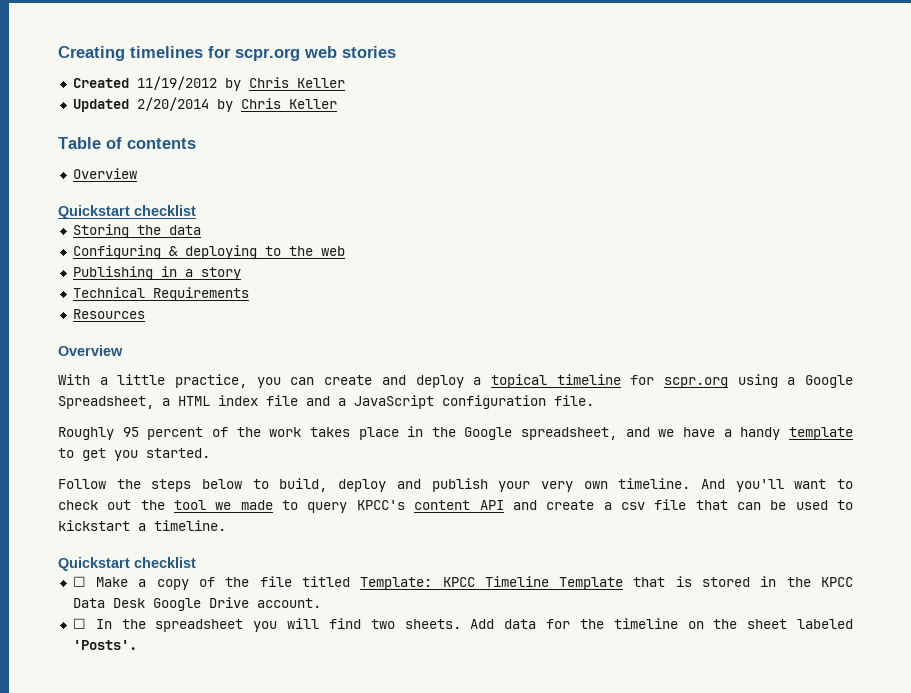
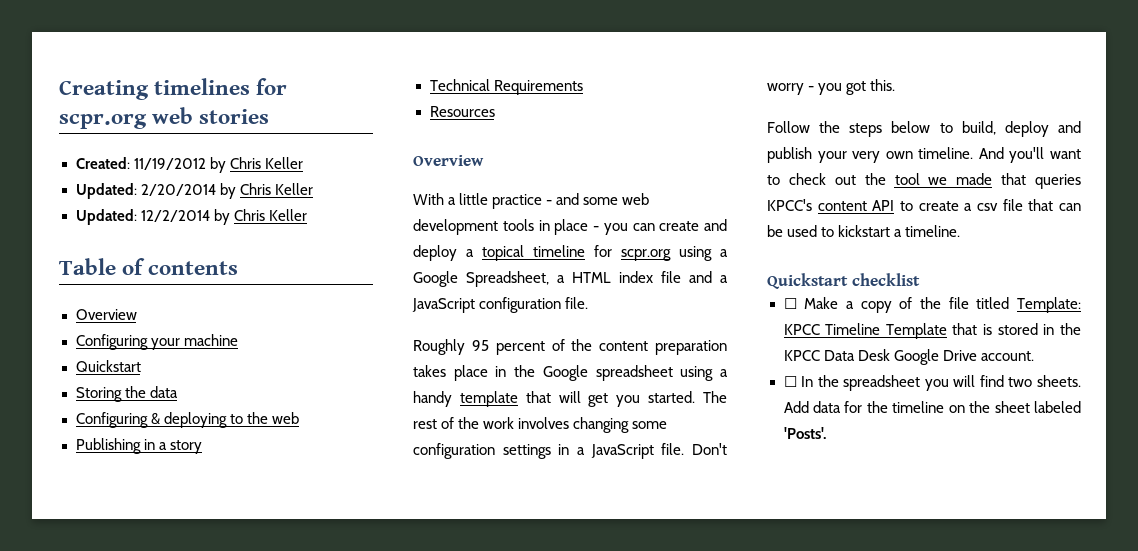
- Created 11/19/2012 by Chris Keller
+ Created: 11/19/2012 by Chris Keller
- Updated 2/20/2014 by Chris Keller
+ Updated: 2/20/2014 by Chris Keller
+ Updated: 12/2/2014 by Chris Keller
  Table of contents
  Overview
- Quickstart checklist
+ Configuring your machine
+ Quickstart
- With a little practice, you can create and deploy a topical timeline for scpr.org using a Google Spreadsheet, a HTML index file and a JavaScript configuration file.
+ With a little practice - and some web development tools in place - you can create and deploy a topical timeline for scpr.org using a Google Spreadsheet, a HTML index file and a JavaScript configuration file.
- Roughly 95 percent of the work takes place in the Google spreadsheet, and we have a handy template to get you started.
+ Roughly 95 percent of the content preparation takes place in the Google spreadsheet using a handy template that will get you started. The rest of the work involves changing some configuration settings in a JavaScript file. Don't worry - you got this.
- And you'll want to check out the tool we made to query KPCC's content API and create a csv file that can be used to kickstart a timeline.
+ And you'll want to check out the tool we made that queries KPCC's content API to create a csv file that can be used to kickstart a timeline.

